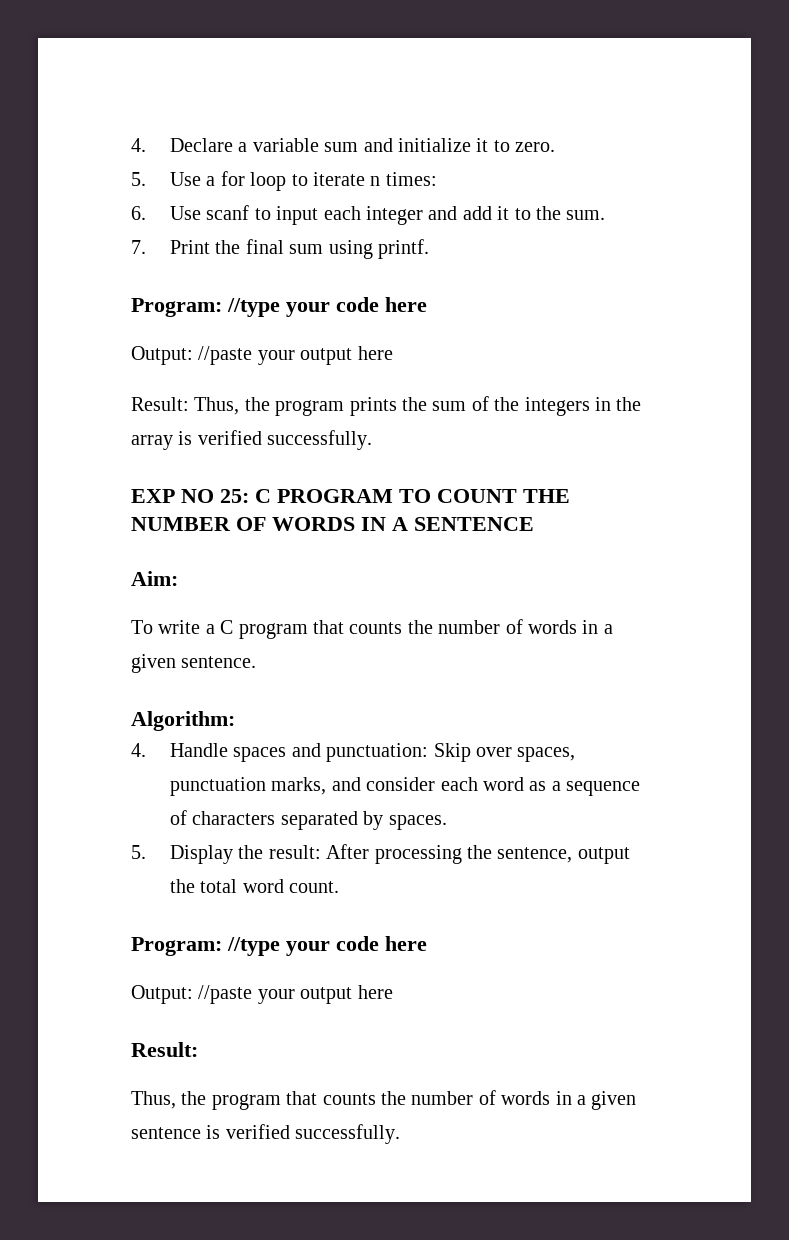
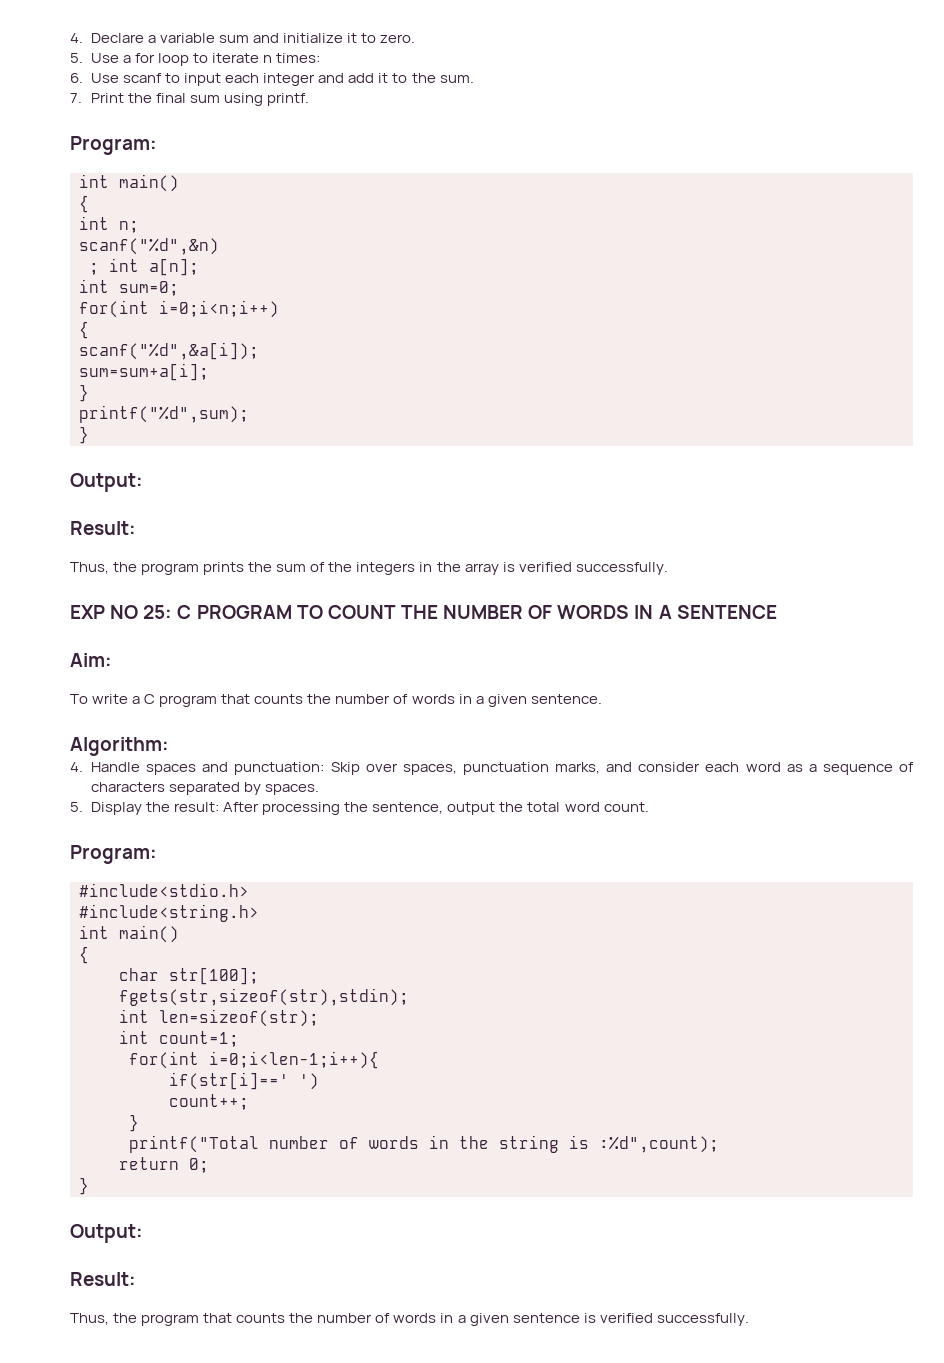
  7. Print the final sum using printf.
- Program: //type your code here
- Output: //paste your output here
- Result: Thus, the program prints the sum of the integers in the array is verified successfully.
+ Program:
+ int main()
+ {
+ int n;
+ scanf("%d",&n)
+ ; int a[n];
+ int sum=0;
+ for(int i=0;i<n;i++)
+ {
+ scanf("%d",&a[i]);
+ sum=sum+a[i];
+ }
+ printf("%d",sum);
+ }
+ Output:
+ Result:
+ Thus, the program prints the sum of the integers in the array is verified successfully.
  5. Display the result: After processing the sentence, output the total word count.
- Program: //type your code here
- Output: //paste your output here
+ Program:
+ #include<stdio.h>
+ #include<string.h>
+ int main()
+ {
+ char str[100];
+ fgets(str,sizeof(str),stdin);
+ int len=sizeof(str);
+ int count=1;
+ for(int i=0;i<len-1;i++){
+ if(str[i]==' ')
+ count++;
+ }
+ printf("Total number of words in the string is :%d",count);
+ return 0;
+ }
+ Output:

